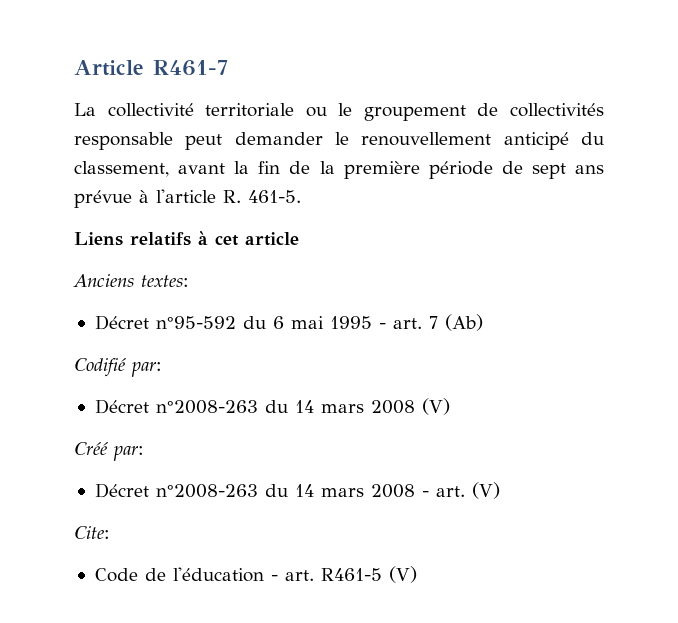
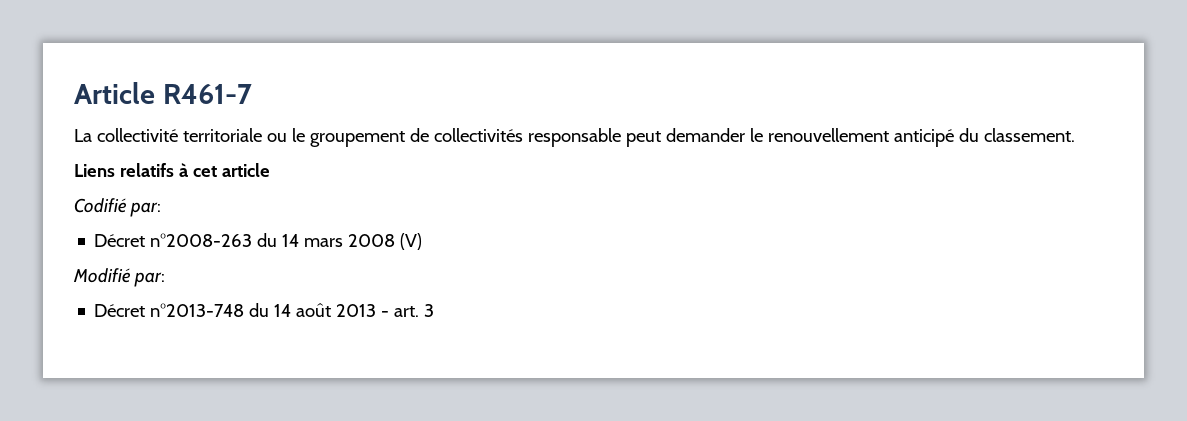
- La collectivité territoriale ou le groupement de collectivités responsable peut demander le renouvellement anticipé du classement, avant la fin de la première période de sept ans prévue à l'article R. 461-5.
+ La collectivité territoriale ou le groupement de collectivités responsable peut demander le renouvellement anticipé du classement.
- Anciens textes:
- Décret n°95-592 du 6 mai 1995 - art. 7 (Ab)
- Créé par:
- Décret n°2008-263 du 14 mars 2008 - art. (V)
- Cite:
- Code de l'éducation - art. R461-5 (V)
+ Modifié par:
+ Décret n°2013-748 du 14 août 2013 - art. 3

